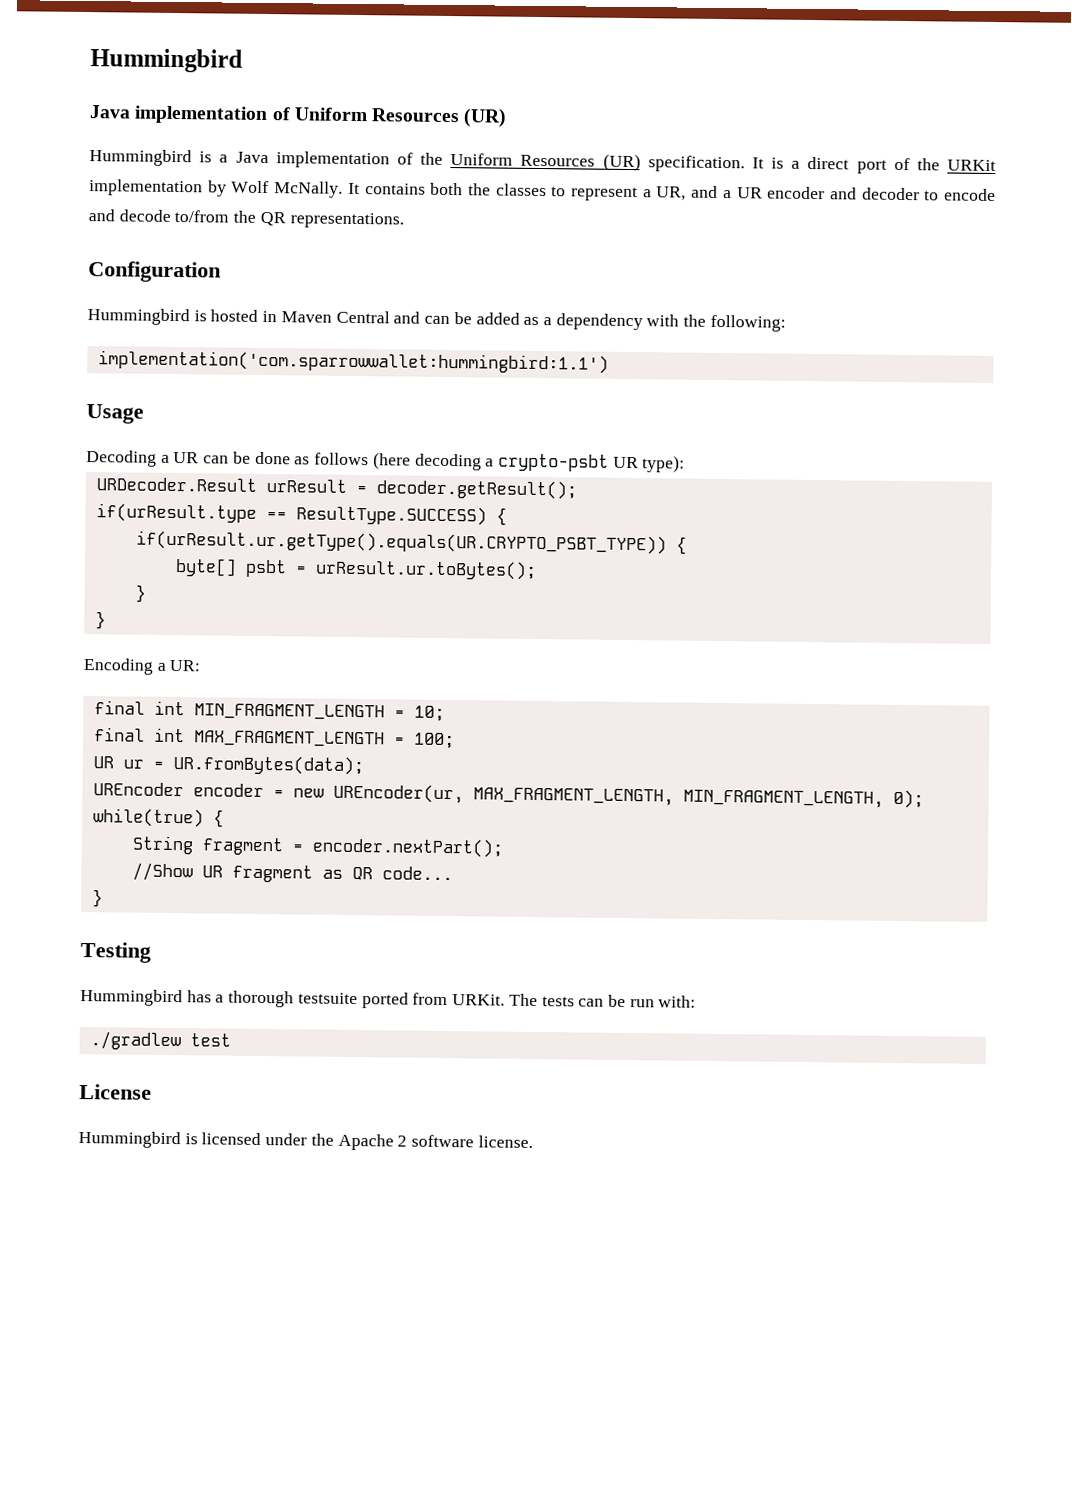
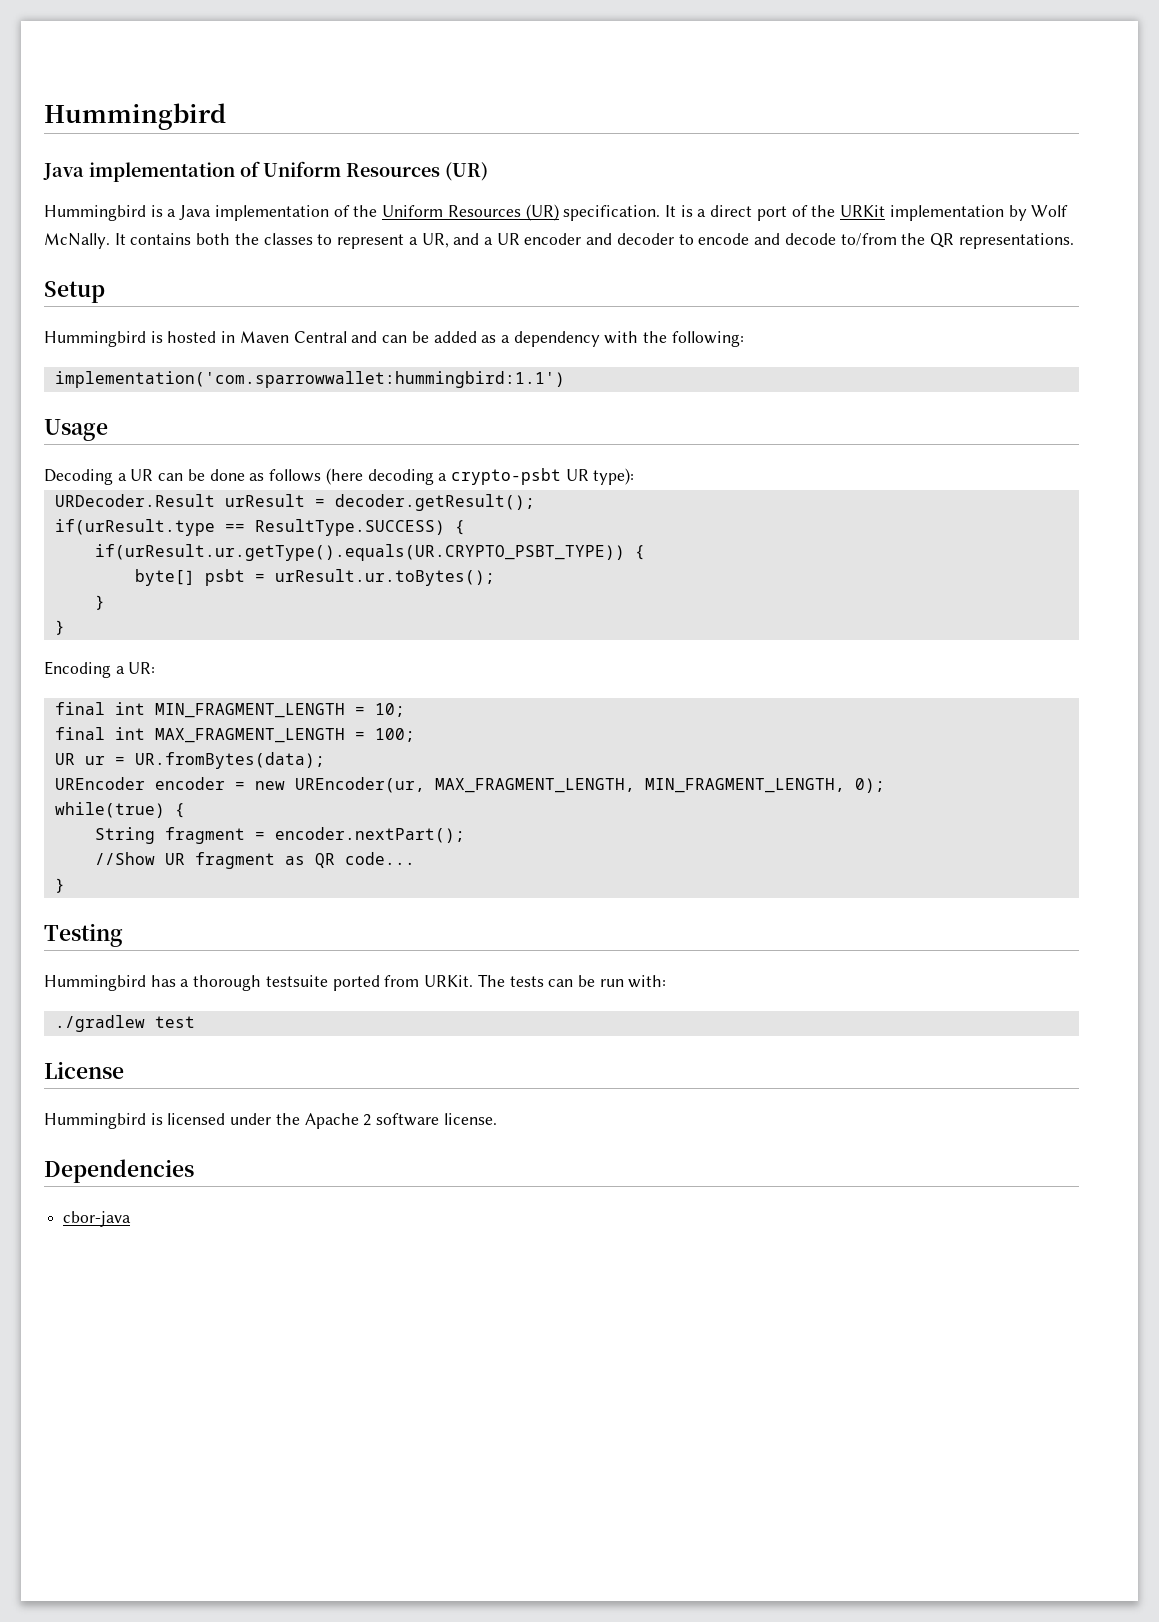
- Configuration
+ Setup
+ Dependencies
+ cbor-java

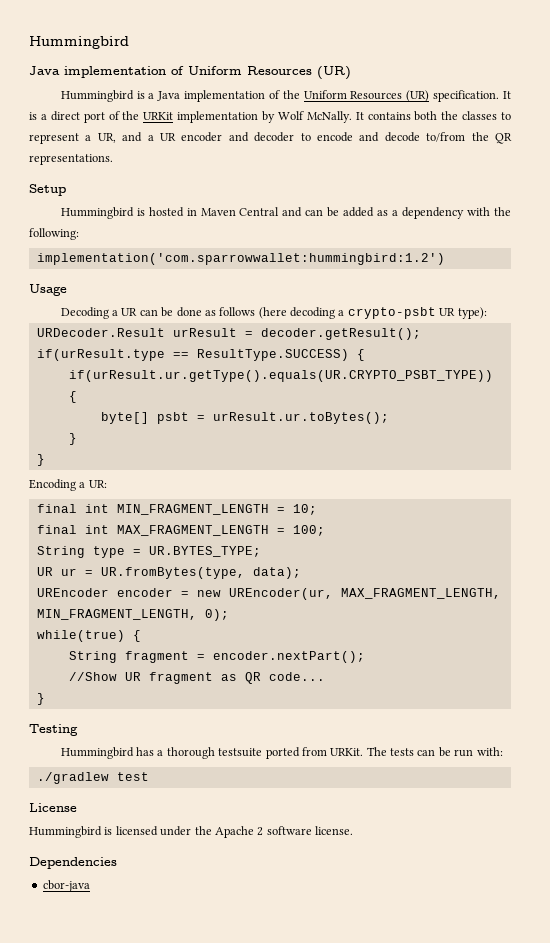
- implementation('com.sparrowwallet:hummingbird:1.1')
+ implementation('com.sparrowwallet:hummingbird:1.2')
+ String type = UR.BYTES_TYPE;
- UR ur = UR.fromBytes(data);
+ UR ur = UR.fromBytes(type, data);

